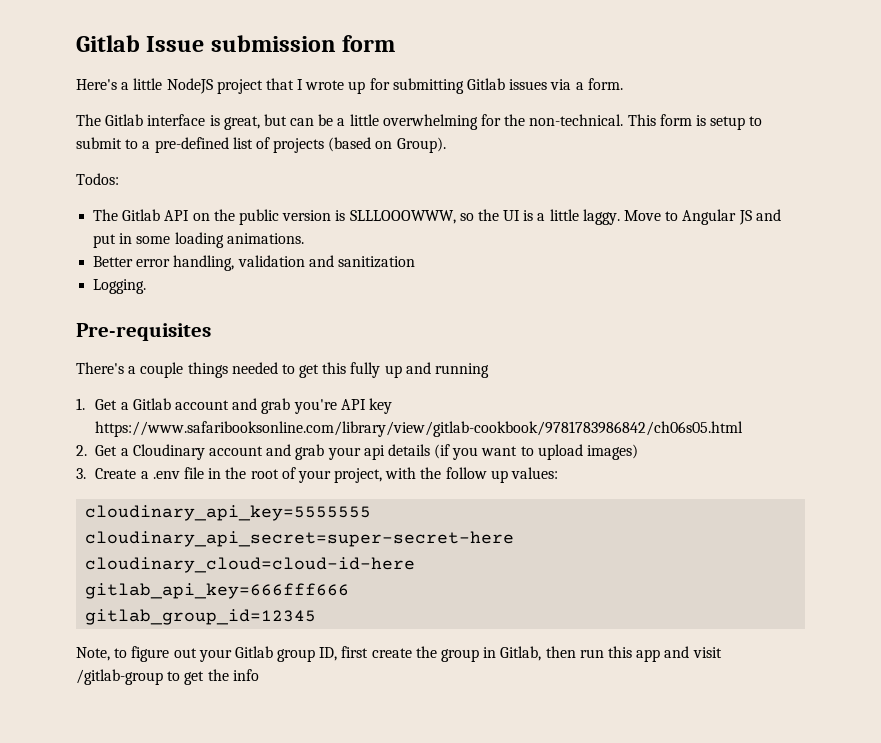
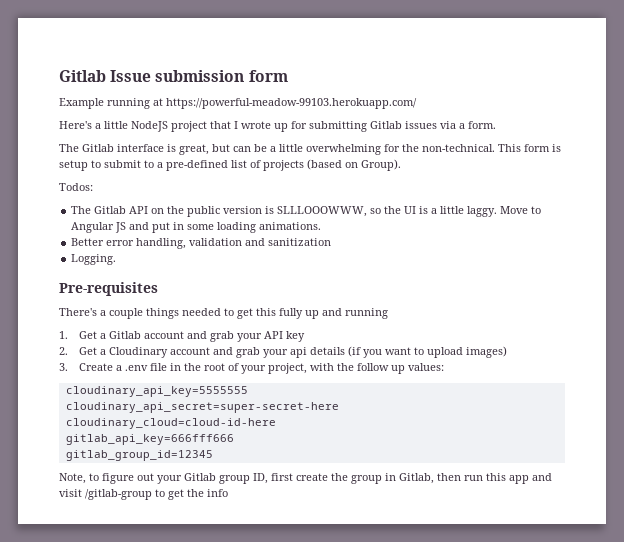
+ Example running at https://powerful-meadow-99103.herokuapp.com/
- 1. Get a Gitlab account and grab you're API key https://www.safaribooksonline.com/library/view/gitlab-cookbook/9781783986842/ch06s05.html
+ 1. Get a Gitlab account and grab your API key

